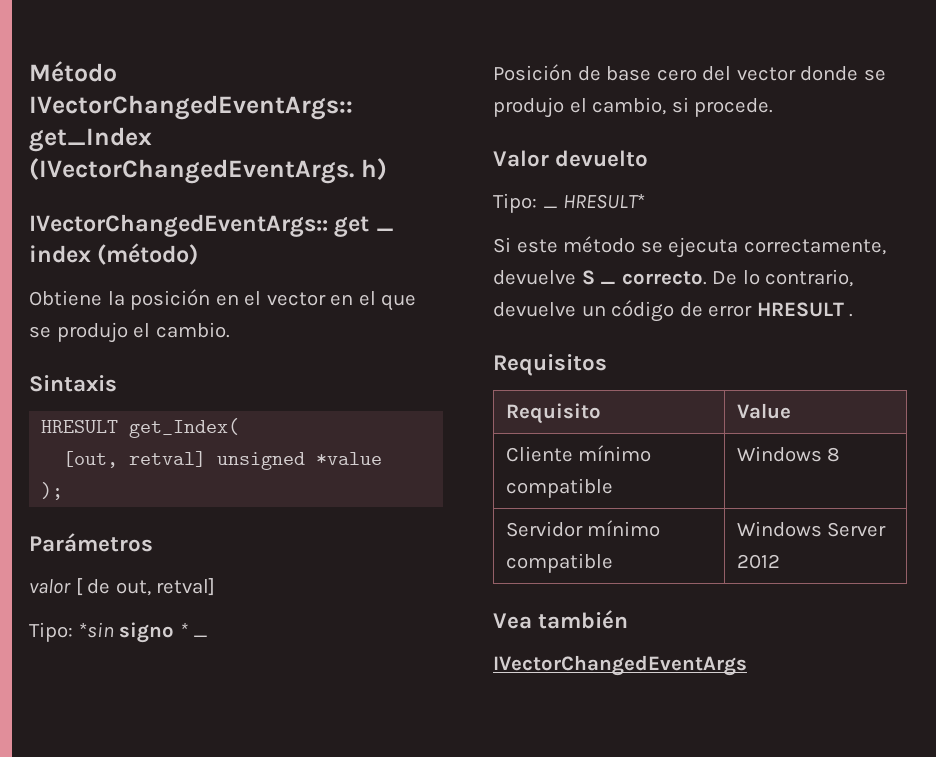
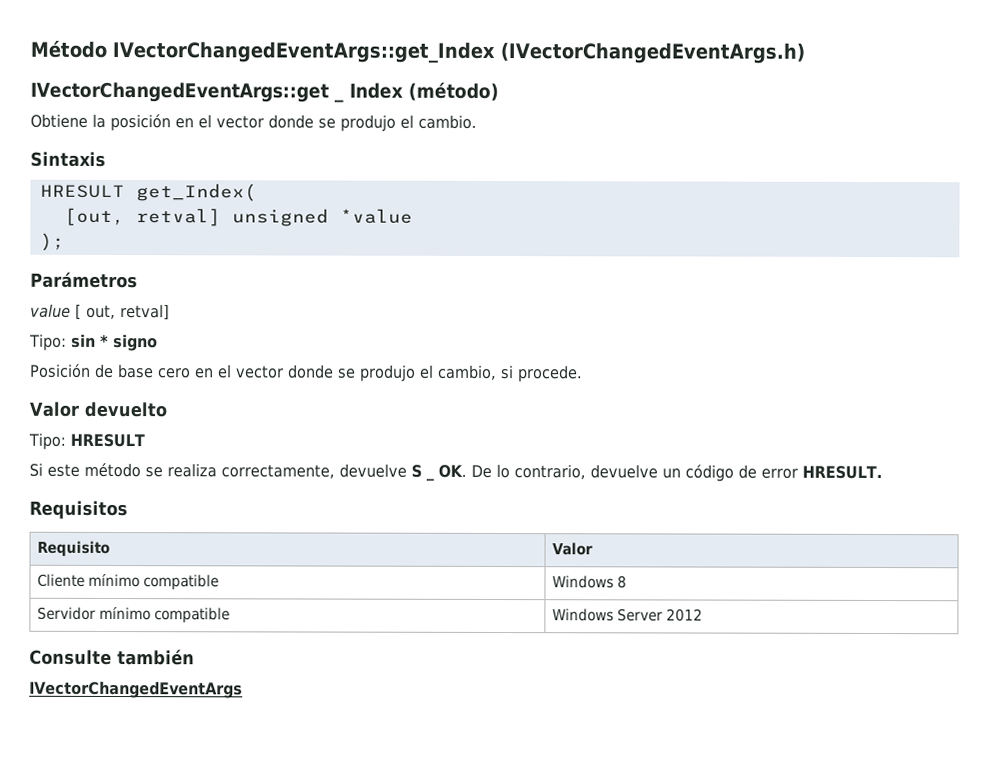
- Método IVectorChangedEventArgs:: get_Index (IVectorChangedEventArgs. h)
- IVectorChangedEventArgs:: get _ index (método)
+ Método IVectorChangedEventArgs::get_Index (IVectorChangedEventArgs.h)
+ IVectorChangedEventArgs::get _ Index (método)
- Obtiene la posición en el vector en el que se produjo el cambio.
+ Obtiene la posición en el vector donde se produjo el cambio.
- valor [ de out, retval]
+ value [ out, retval]
- Tipo: *sin signo * _
+ Tipo: sin * signo
- Posición de base cero del vector donde se produjo el cambio, si procede.
+ Posición de base cero en el vector donde se produjo el cambio, si procede.
- Tipo: _ HRESULT*
+ Tipo: HRESULT
- Si este método se ejecuta correctamente, devuelve S _ correcto. De lo contrario, devuelve un código de error HRESULT .
+ Si este método se realiza correctamente, devuelve S _ OK. De lo contrario, devuelve un código de error HRESULT.
- Requisito | Value
+ Requisito | Valor
- Vea también
+ Consulte también

